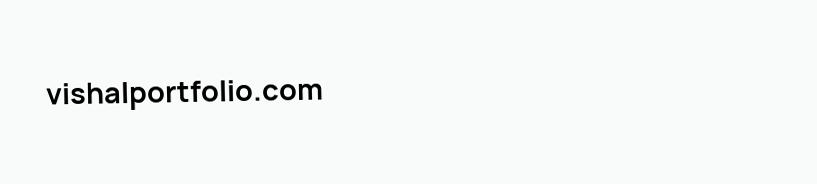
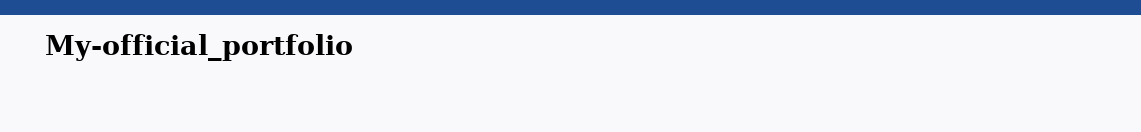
- vishalportfolio.com
+ My-official_portfolio

